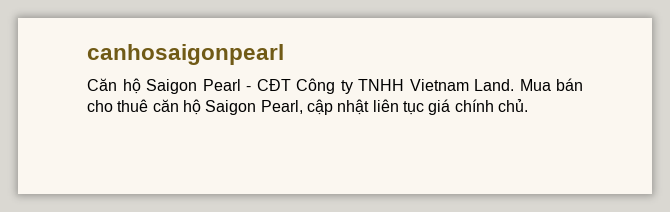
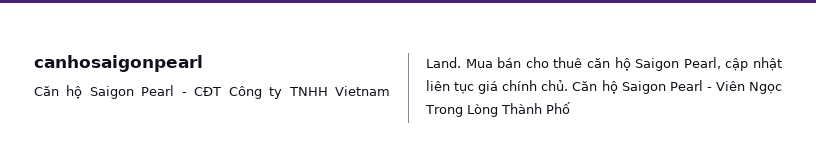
+ Căn hộ Saigon Pearl - Viên Ngọc Trong Lòng Thành Phố

